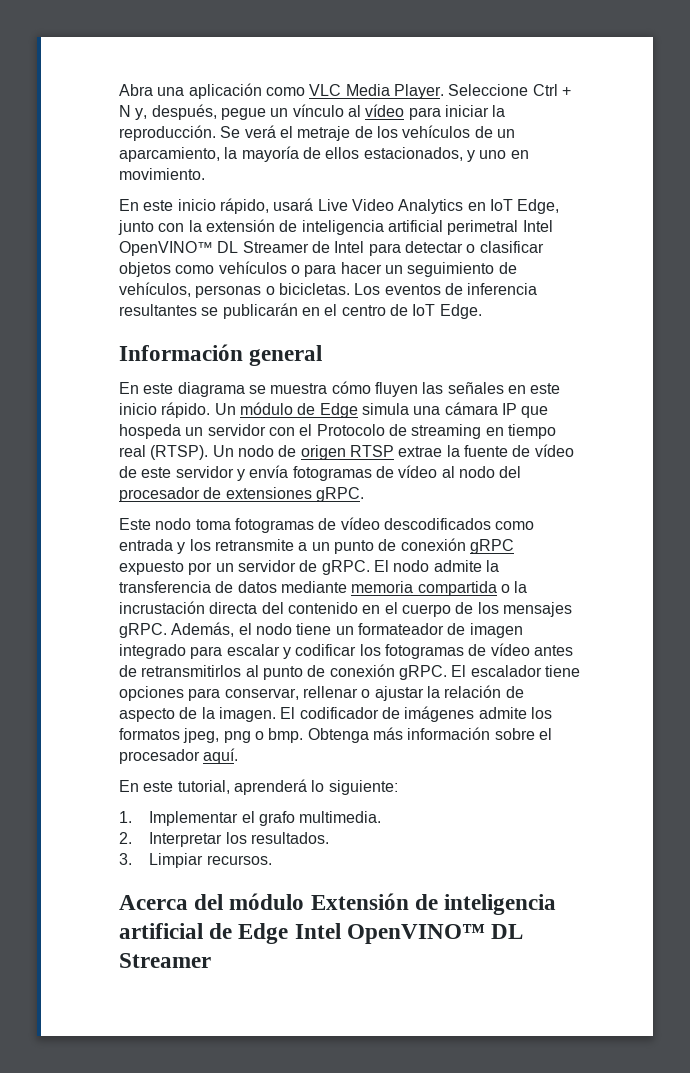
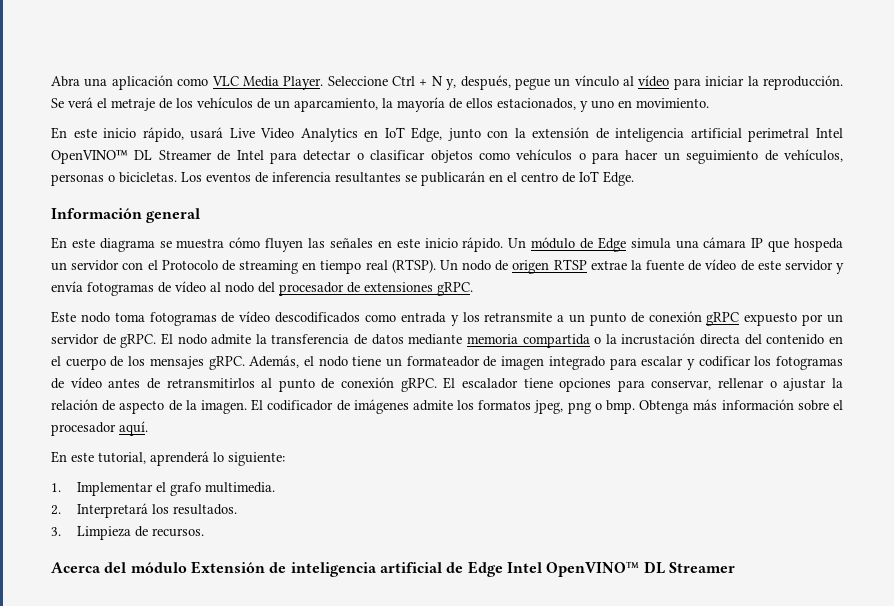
- 2. Interpretar los resultados.
+ 2. Interpretará los resultados.
- 3. Limpiar recursos.
+ 3. Limpieza de recursos.

